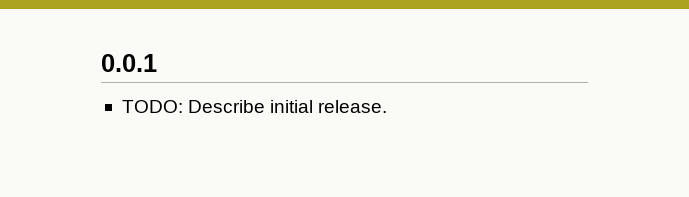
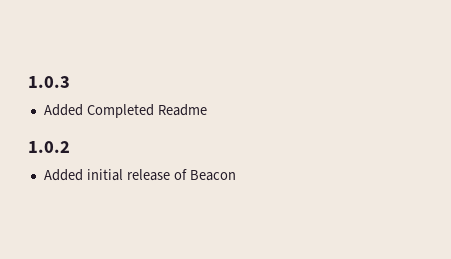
- 0.0.1
- TODO: Describe initial release.
+ 1.0.3
+ Added Completed Readme
+ 1.0.2
+ Added initial release of Beacon

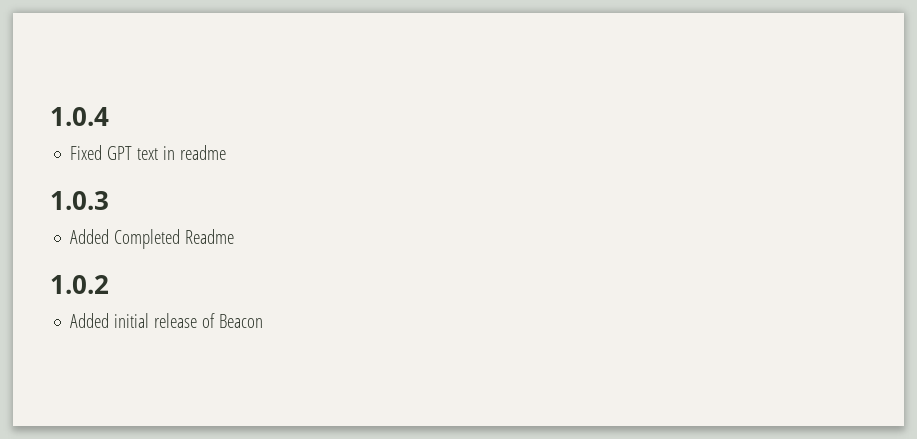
+ 1.0.4
+ Fixed GPT text in readme

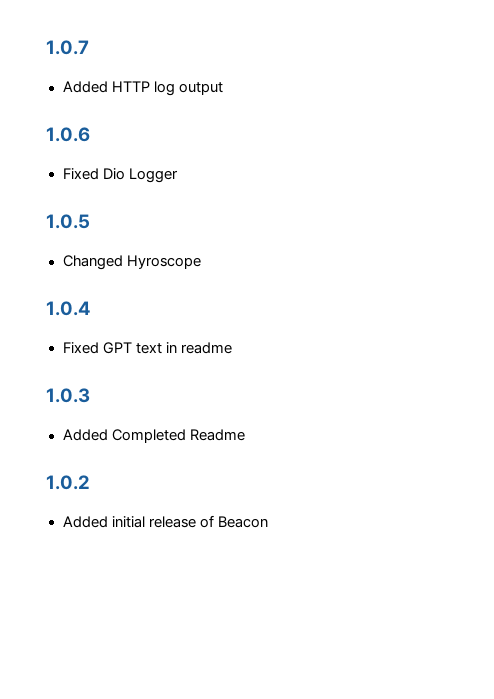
+ 1.0.7
+ Added HTTP log output
+ 1.0.6
+ Fixed Dio Logger
+ 1.0.5
+ Changed Hyroscope

